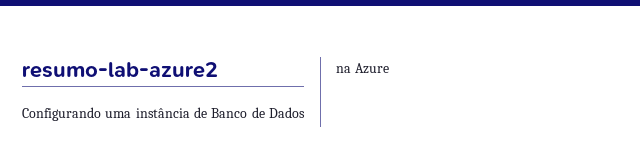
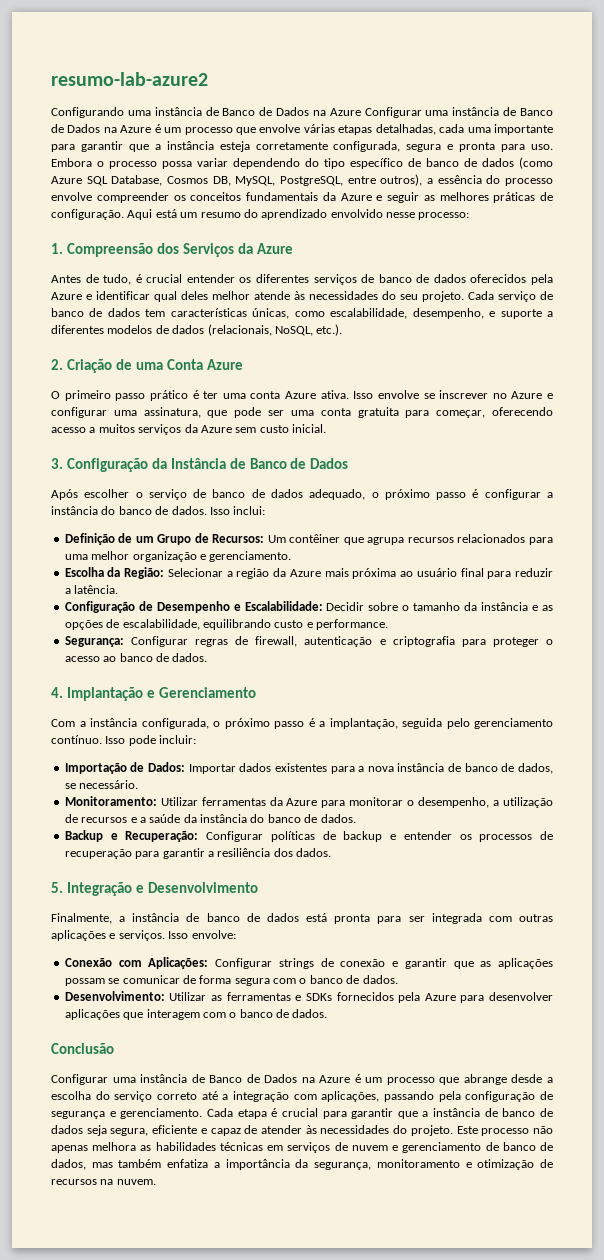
- Configurando uma instância de Banco de Dados na Azure
+ Configurando uma instância de Banco de Dados na Azure Configurar uma instância de Banco de Dados na Azure é um processo que envolve várias etapas detalhadas, cada uma importante para garantir que a instância esteja corretamente configurada, segura e pronta para uso. Embora o processo possa variar dependendo do tipo específico de banco de dados (como Azure SQL Database, Cosmos DB, MySQL, PostgreSQL, entre outros), a essência do processo envolve compreender os conceitos fundamentais da Azure e seguir as melhores práticas de configuração. Aqui está um resumo do aprendizado envolvido nesse processo:
+ 1. Compreensão dos Serviços da Azure
+ Antes de tudo, é crucial entender os diferentes serviços de banco de dados oferecidos pela Azure e identificar qual deles melhor atende às necessidades do seu projeto. Cada serviço de banco de dados tem características únicas, como escalabilidade, desempenho, e suporte a diferentes modelos de dados (relacionais, NoSQL, etc.).
+ 2. Criação de uma Conta Azure
+ O primeiro passo prático é ter uma conta Azure ativa. Isso envolve se inscrever no Azure e configurar uma assinatura, que pode ser uma conta gratuita para começar, oferecendo acesso a muitos serviços da Azure sem custo inicial.
+ 3. Configuração da Instância de Banco de Dados
+ Após escolher o serviço de banco de dados adequado, o próximo passo é configurar a instância do banco de dados. Isso inclui:
+ Definição de um Grupo de Recursos: Um contêiner que agrupa recursos relacionados para uma melhor organização e gerenciamento.
+ Escolha da Região: Selecionar a região da Azure mais próxima ao usuário final para reduzir a latência.
+ Configuração de Desempenho e Escalabilidade: Decidir sobre o tamanho da instância e as opções de escalabilidade, equilibrando custo e performance.
+ Segurança: Configurar regras de firewall, autenticação e criptografia para proteger o acesso ao banco de dados.
+ 4. Implantação e Gerenciamento
+ Com a instância configurada, o próximo passo é a implantação, seguida pelo gerenciamento contínuo. Isso pode incluir:
+ Importação de Dados: Importar dados existentes para a nova instância de banco de dados, se necessário.
+ Monitoramento: Utilizar ferramentas da Azure para monitorar o desempenho, a utilização de recursos e a saúde da instância do banco de dados.
+ Backup e Recuperação: Configurar políticas de backup e entender os processos de recuperação para garantir a resiliência dos dados.
+ 5. Integração e Desenvolvimento
+ Finalmente, a instância de banco de dados está pronta para ser integrada com outras aplicações e serviços. Isso envolve:
+ Conexão com Aplicações: Configurar strings de conexão e garantir que as aplicações possam se comunicar de forma segura com o banco de dados.
+ Desenvolvimento: Utilizar as ferramentas e SDKs fornecidos pela Azure para desenvolver aplicações que interagem com o banco de dados.
+ Conclusão
+ Configurar uma instância de Banco de Dados na Azure é um processo que abrange desde a escolha do serviço correto até a integração com aplicações, passando pela configuração de segurança e gerenciamento. Cada etapa é crucial para garantir que a instância de banco de dados seja segura, eficiente e capaz de atender às necessidades do projeto. Este processo não apenas melhora as habilidades técnicas em serviços de nuvem e gerenciamento de banco de dados, mas também enfatiza a importância da segurança, monitoramento e otimização de recursos na nuvem.

